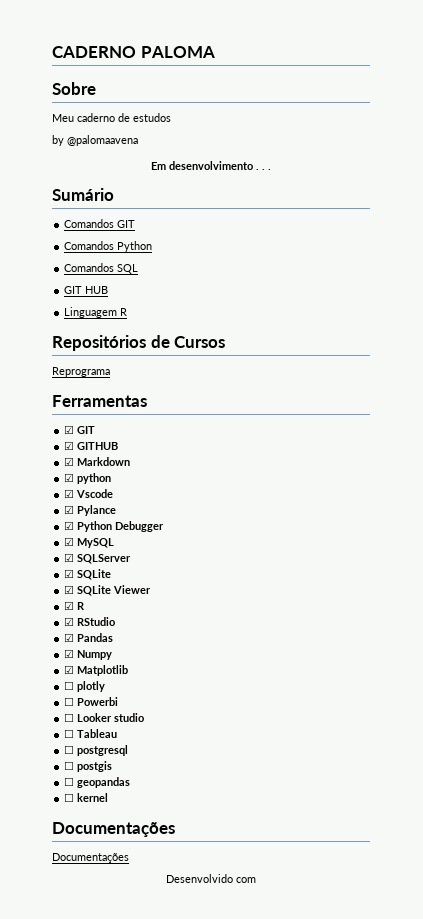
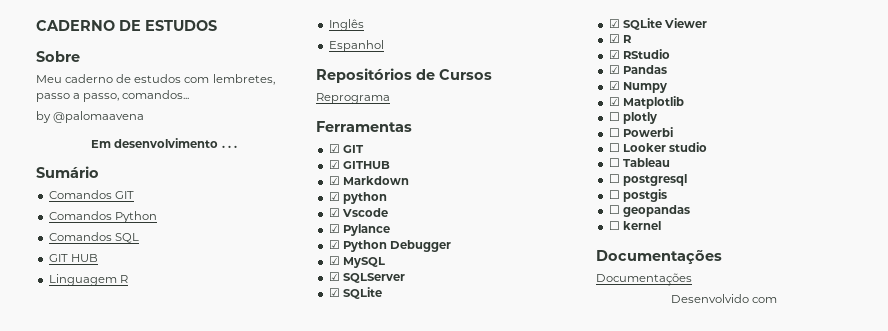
- CADERNO PALOMA
+ CADERNO DE ESTUDOS
- Meu caderno de estudos
+ Meu caderno de estudos com lembretes, passo a passo, comandos...
+ Inglês
+ Espanhol

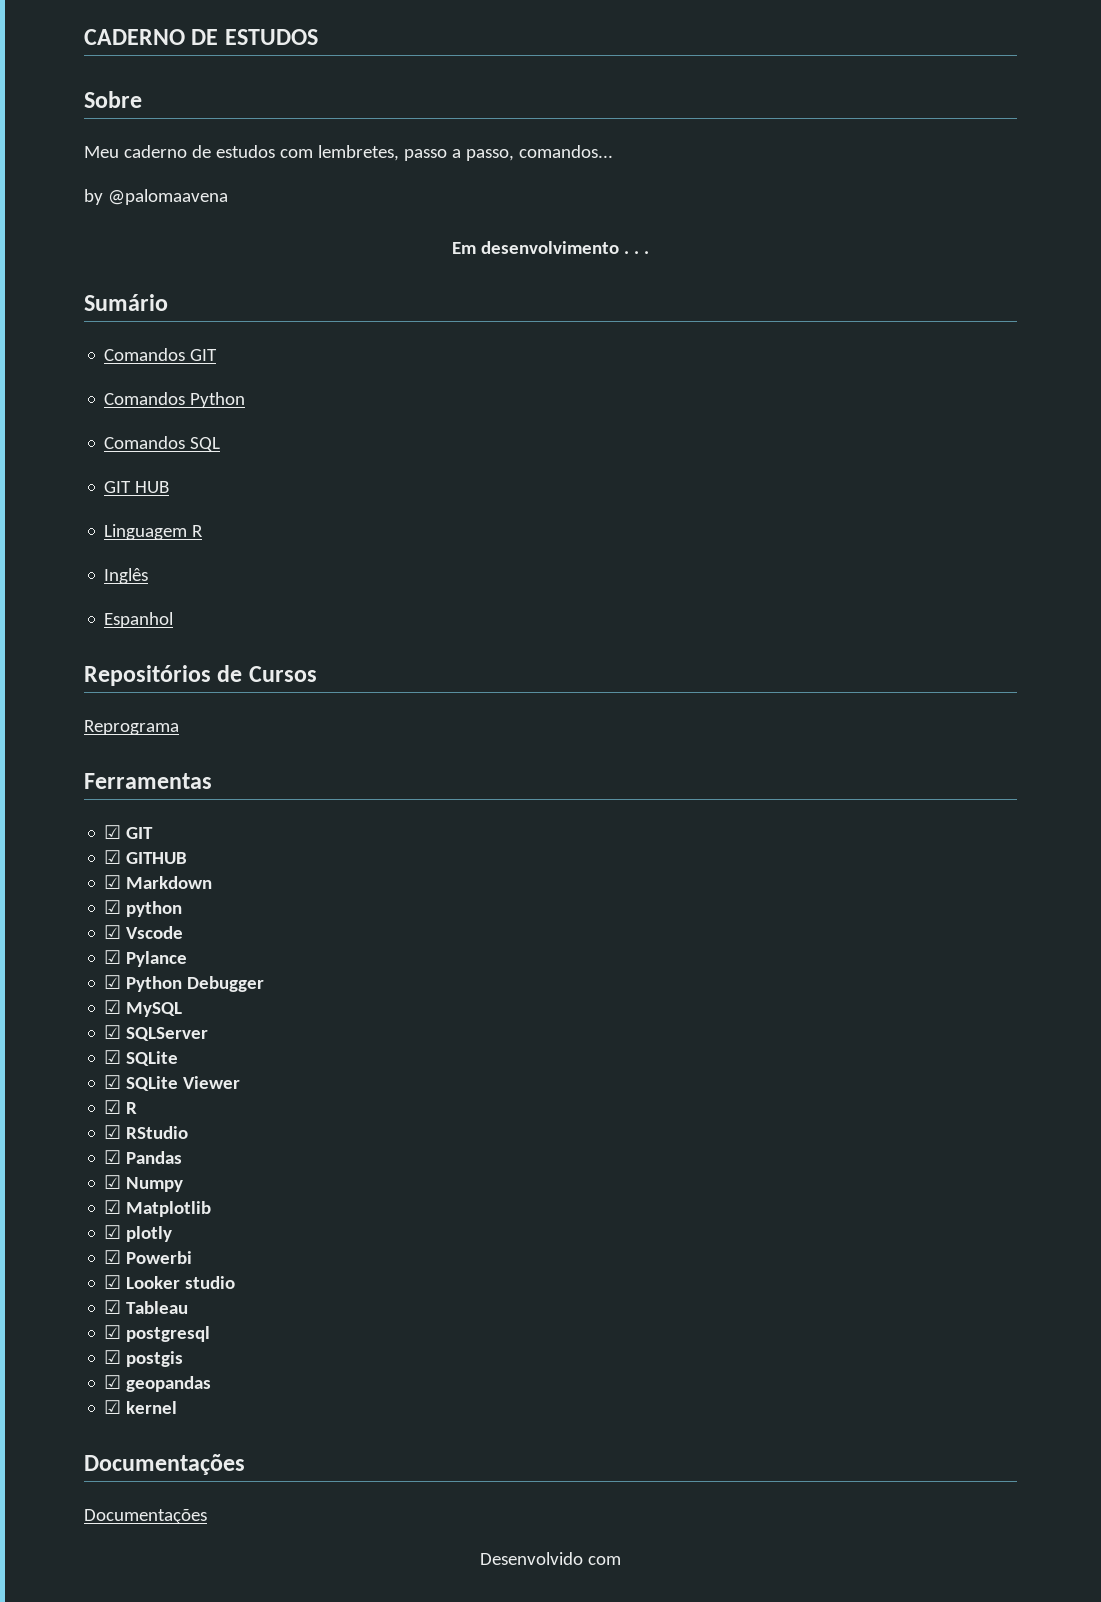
- ☐ plotly
+ ☑ plotly
- ☐ Powerbi
+ ☑ Powerbi
- ☐ Looker studio
+ ☑ Looker studio
- ☐ Tableau
+ ☑ Tableau
- ☐ postgresql
+ ☑ postgresql
- ☐ postgis
+ ☑ postgis
- ☐ geopandas
+ ☑ geopandas
- ☐ kernel
+ ☑ kernel

